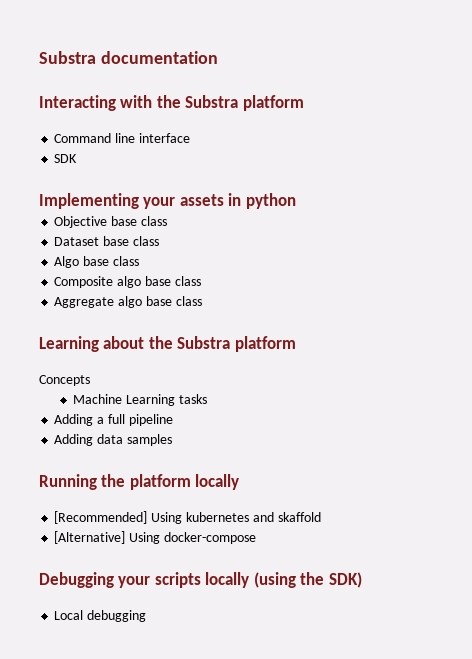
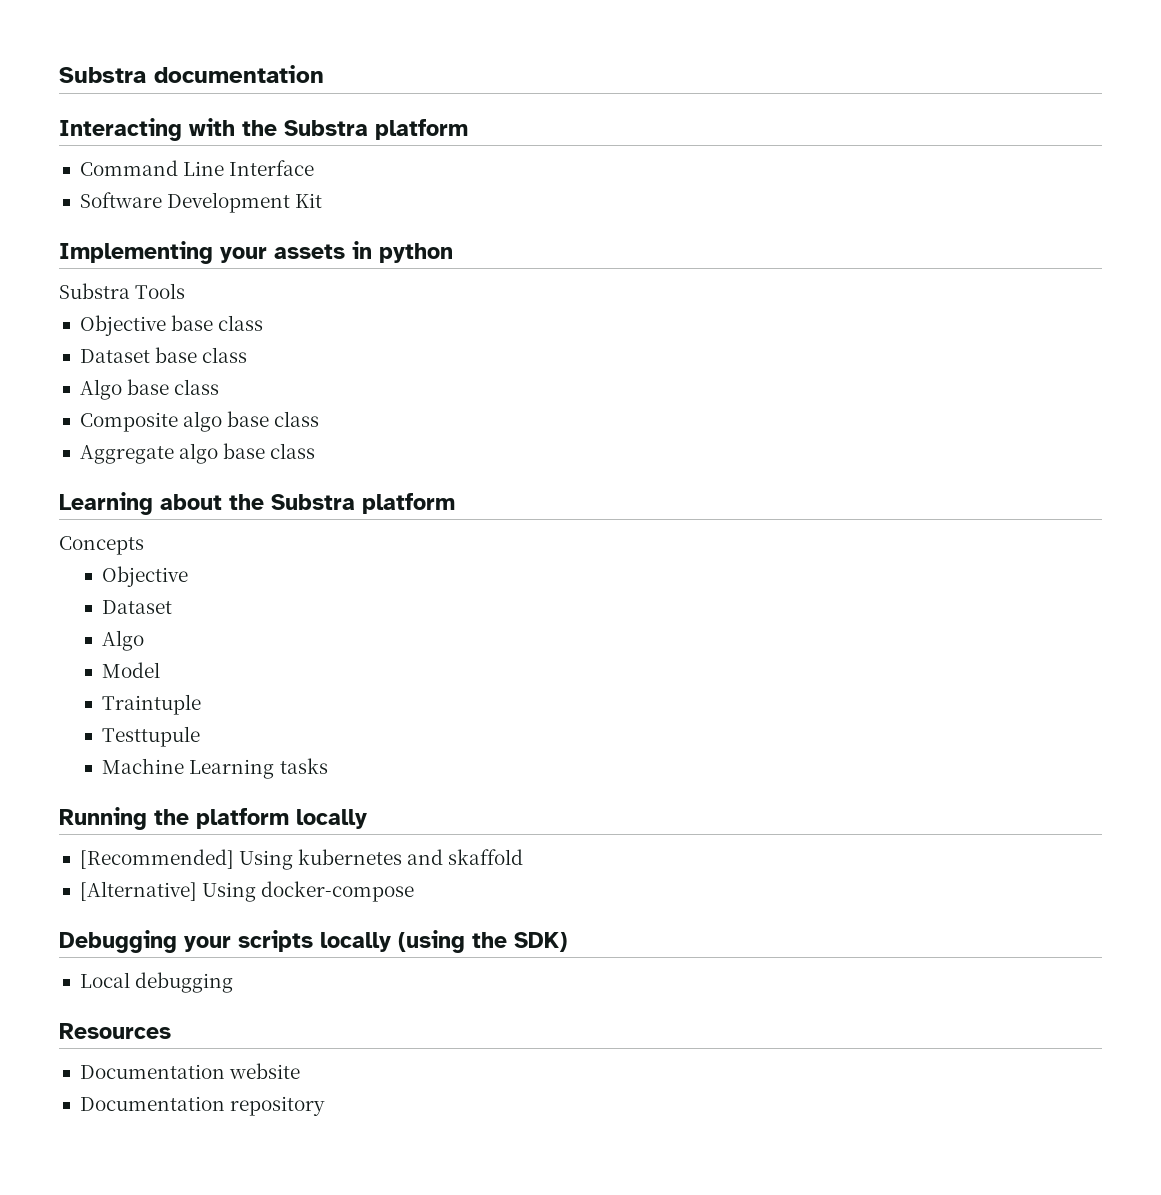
- Command line interface
- SDK
+ Command Line Interface
+ Software Development Kit
+ Substra Tools
  Concepts
+ Objective
+ Dataset
+ Algo
+ Model
+ Traintuple
+ Testtupule
  Machine Learning tasks
- Adding a full pipeline
- Adding data samples
+ Resources
+ Documentation website
+ Documentation repository

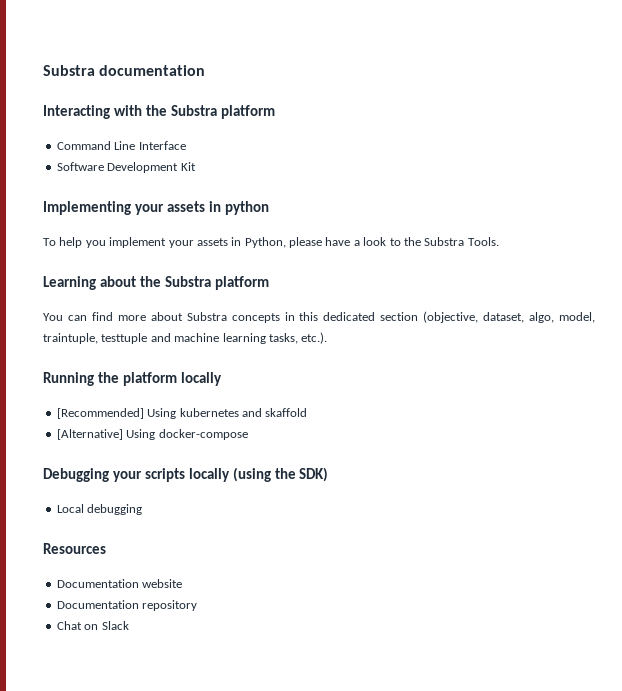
- Substra Tools
- Objective base class
- Dataset base class
- Algo base class
- Composite algo base class
- Aggregate algo base class
+ To help you implement your assets in Python, please have a look to the Substra Tools.
- Concepts
- Objective
- Dataset
- Algo
- Model
- Traintuple
- Testtupule
- Machine Learning tasks
+ You can find more about Substra concepts in this dedicated section (objective, dataset, algo, model, traintuple, testtuple and machine learning tasks, etc.).
+ Chat on Slack

